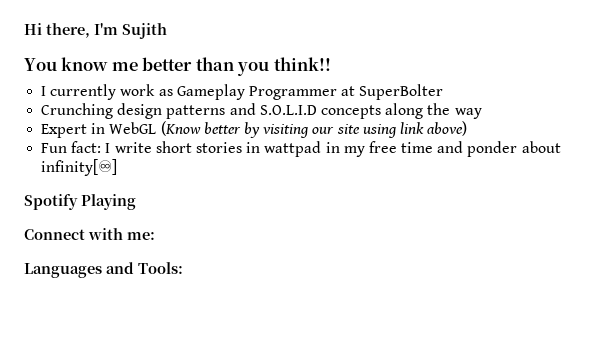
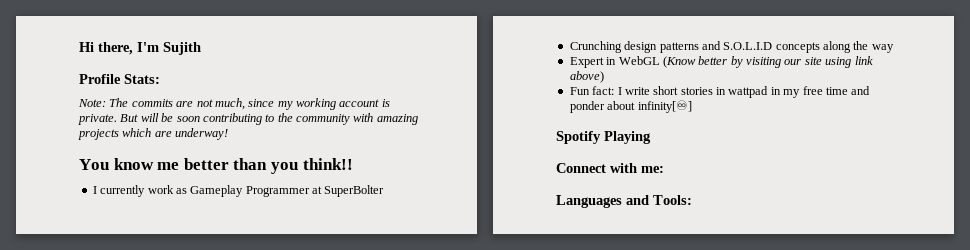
+ Profile Stats:
+ Note: The commits are not much, since my working account is private. But will be soon contributing to the community with amazing projects which are underway!

